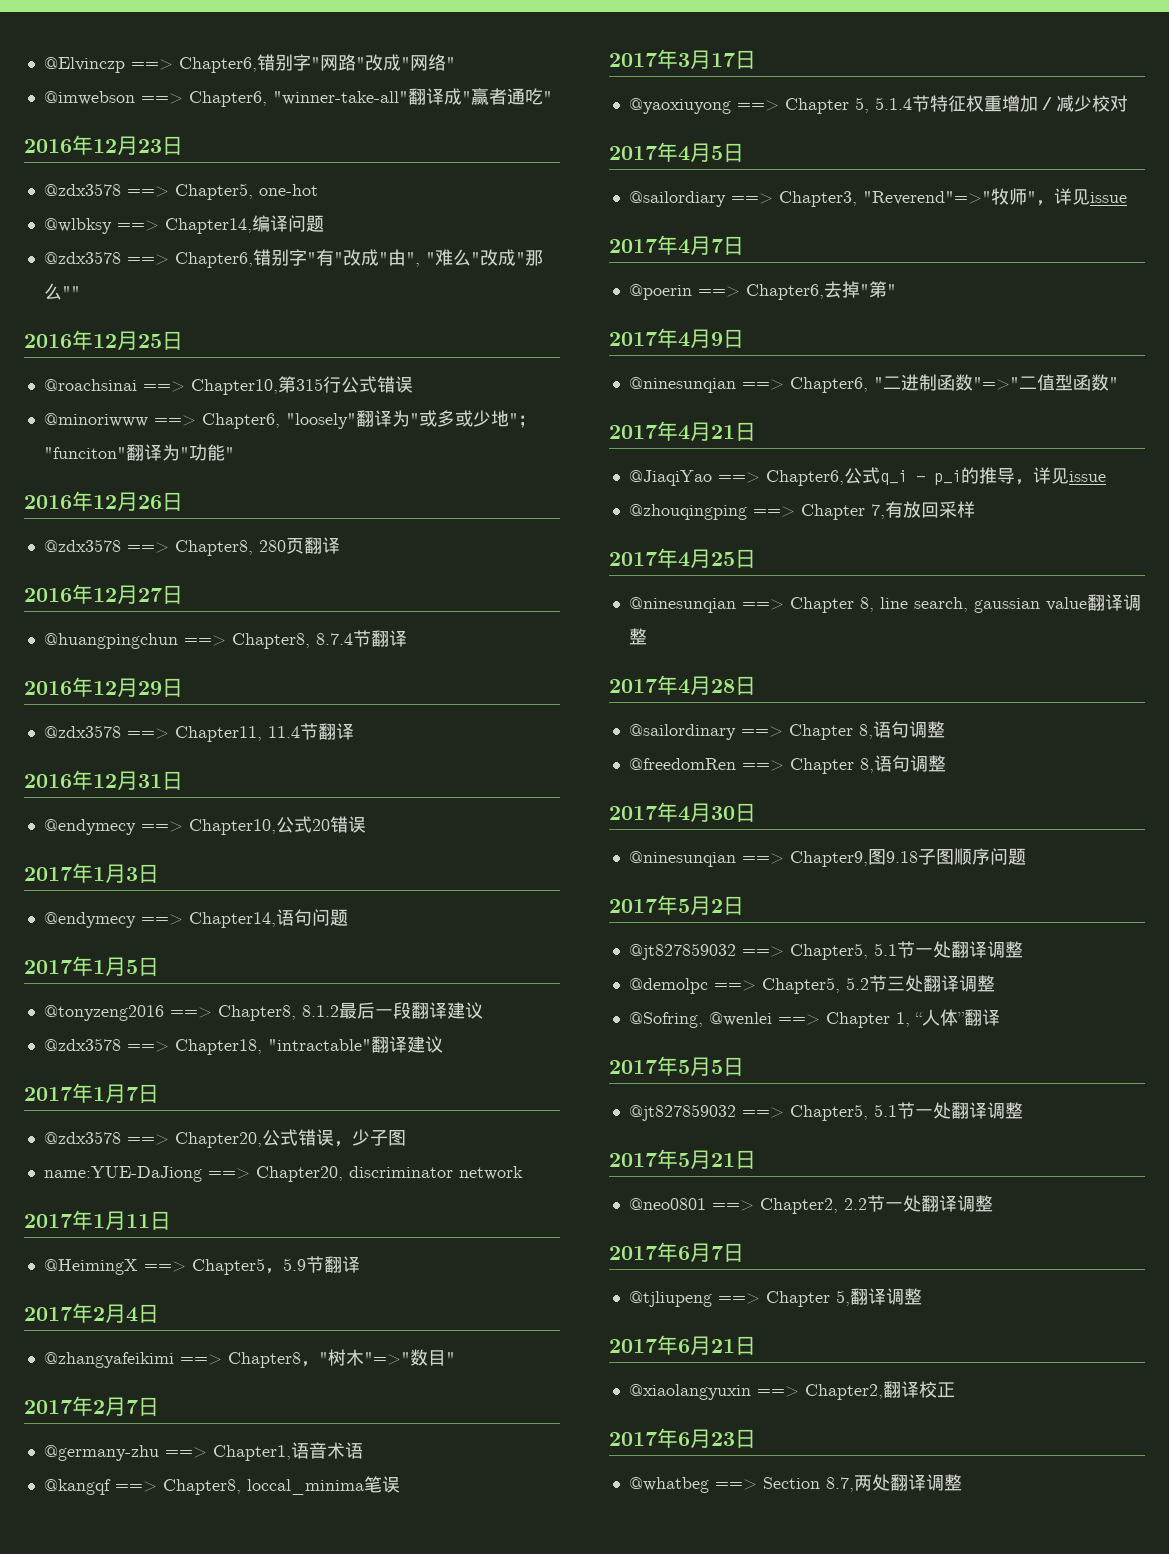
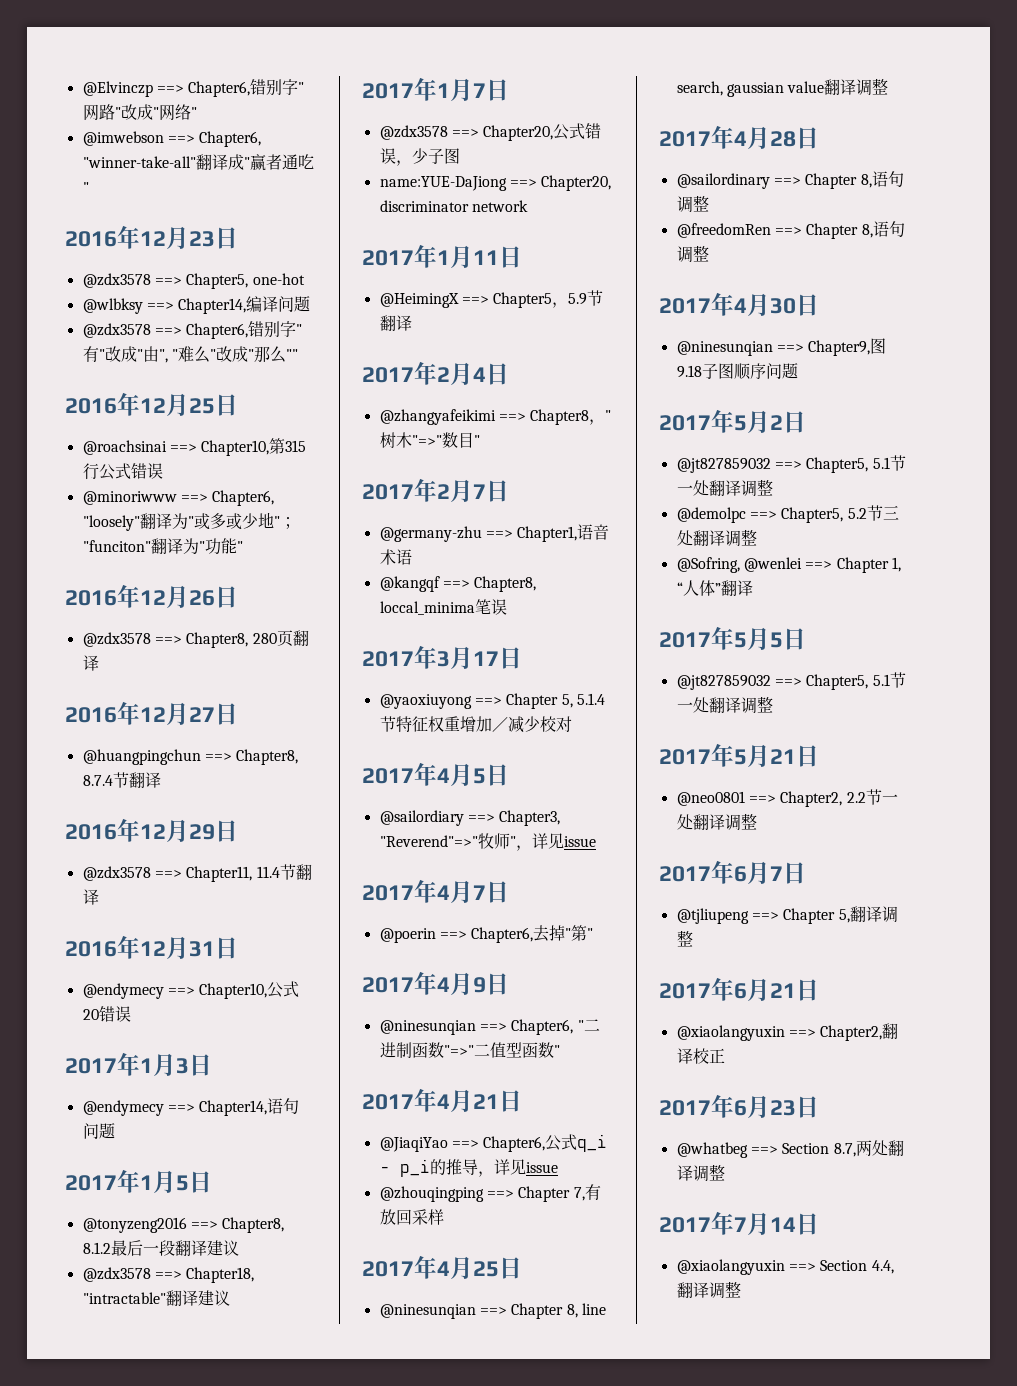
+ 2017年7月14日
+ @xiaolangyuxin ==> Section 4.4,翻译调整

